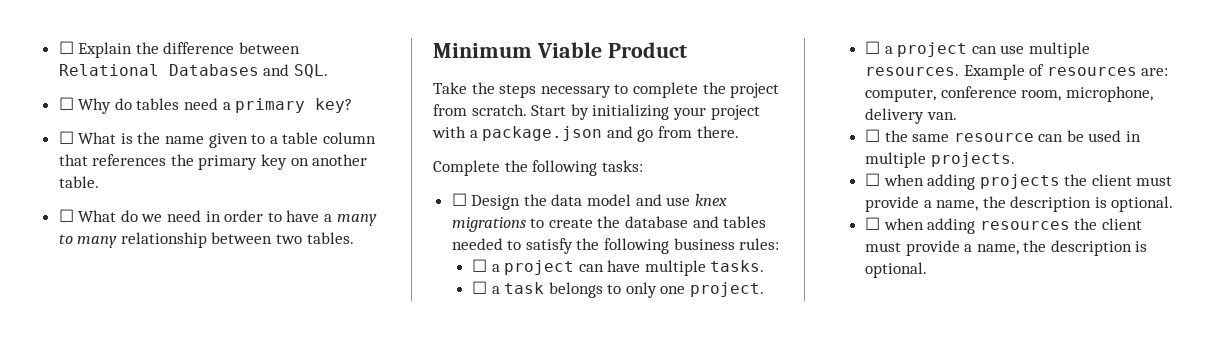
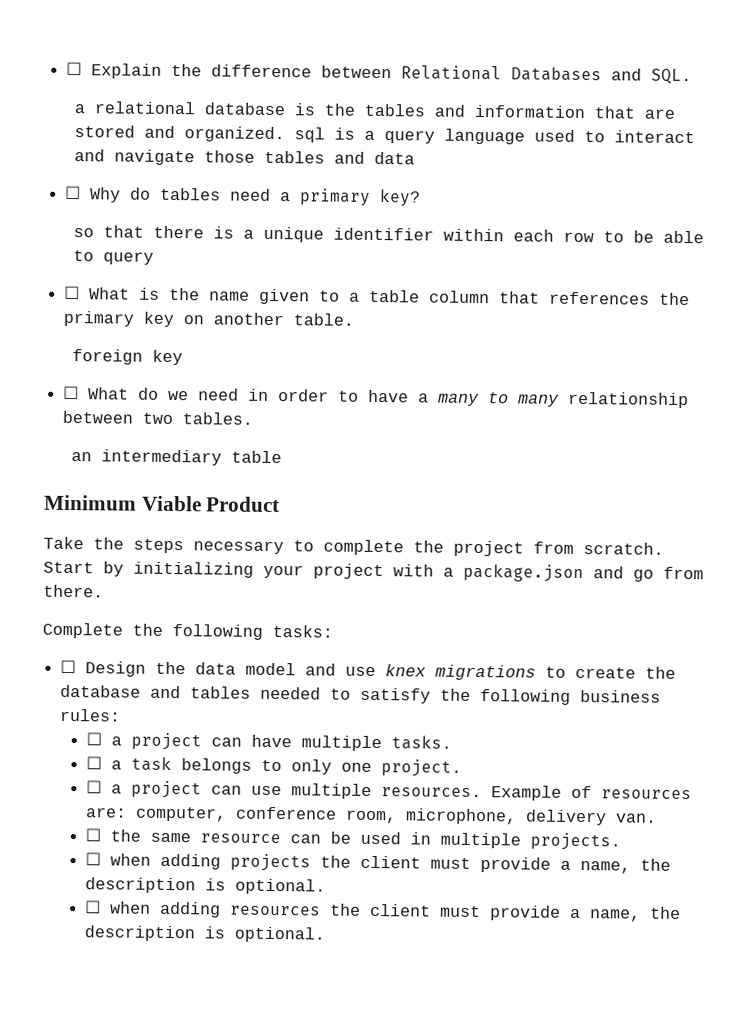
+ a relational database is the tables and information that are stored and organized. sql is a query language used to interact and navigate those tables and data
+ so that there is a unique identifier within each row to be able to query
+ foreign key
+ an intermediary table

